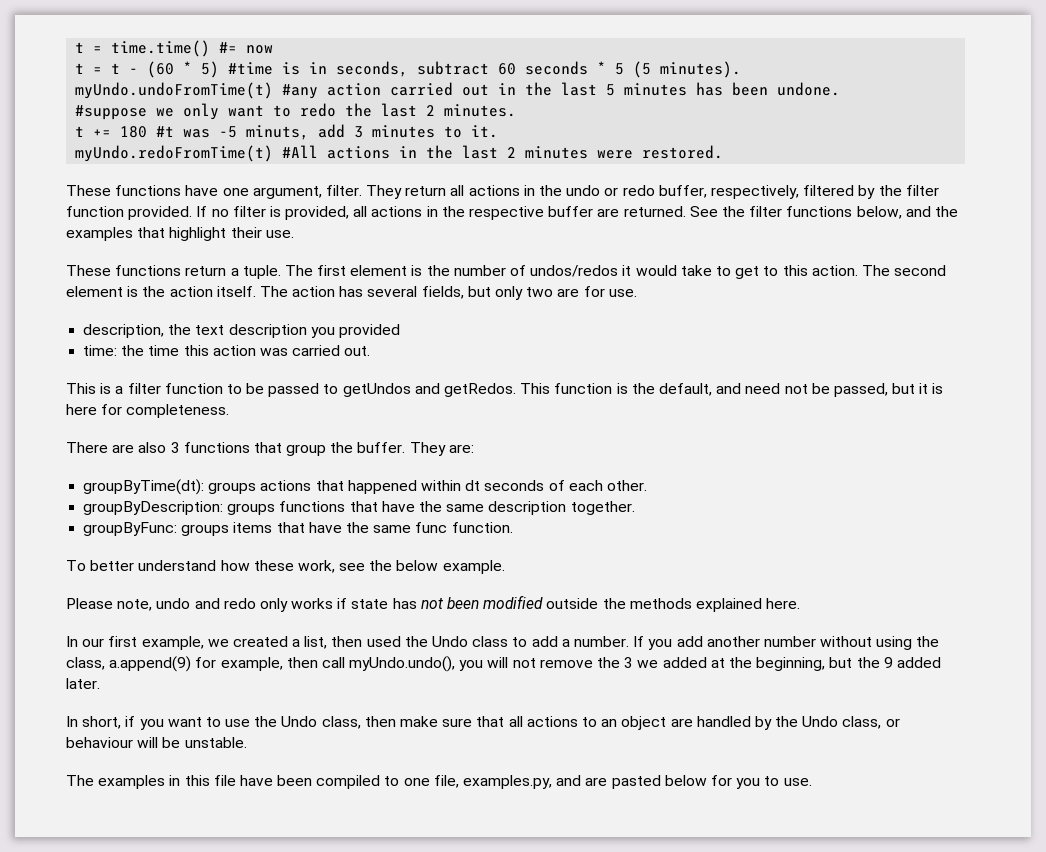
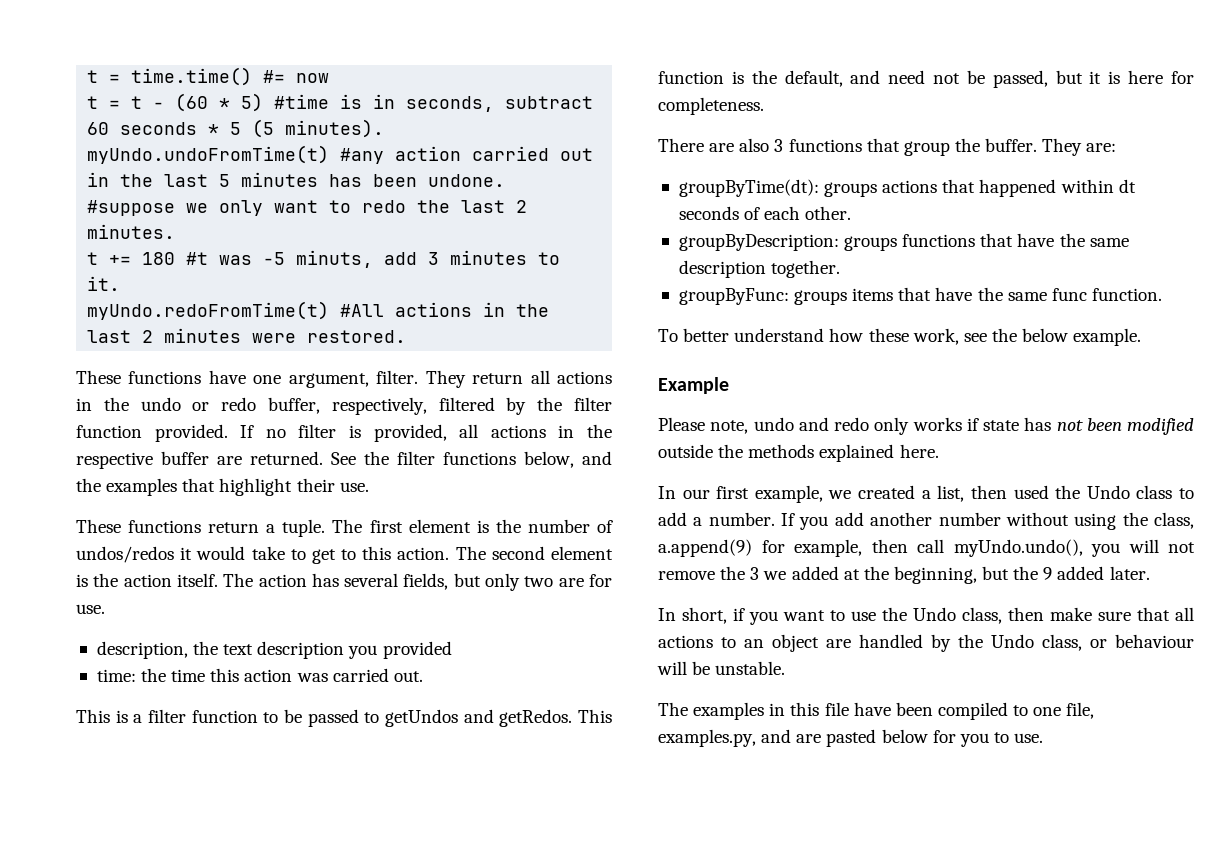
+ Example

